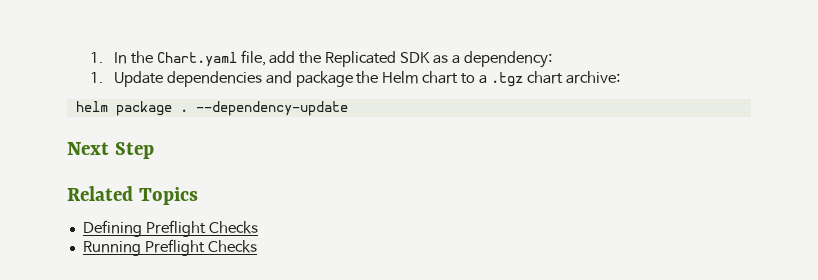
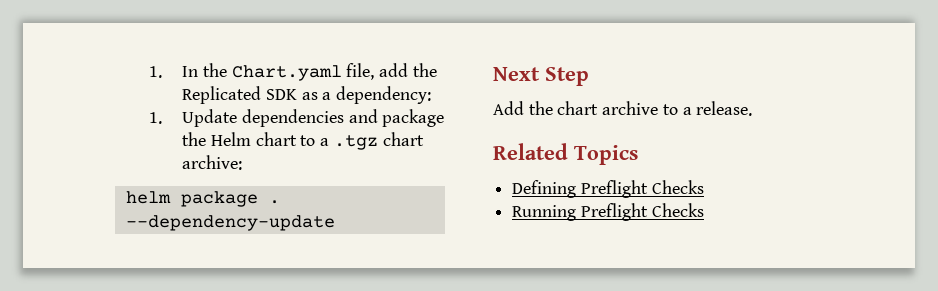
+ Add the chart archive to a release.

